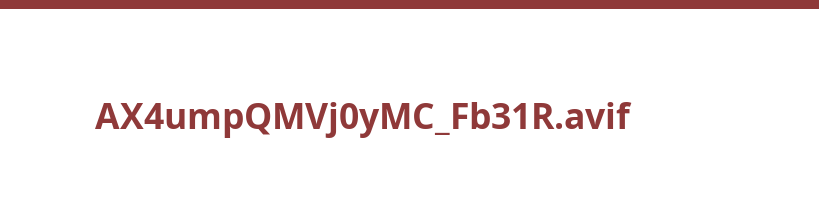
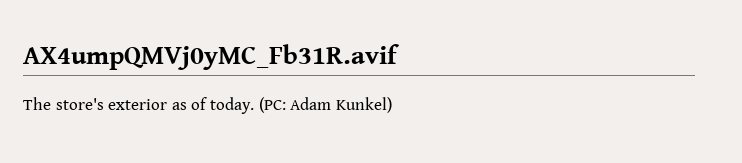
+ The store's exterior as of today. (PC: Adam Kunkel)

